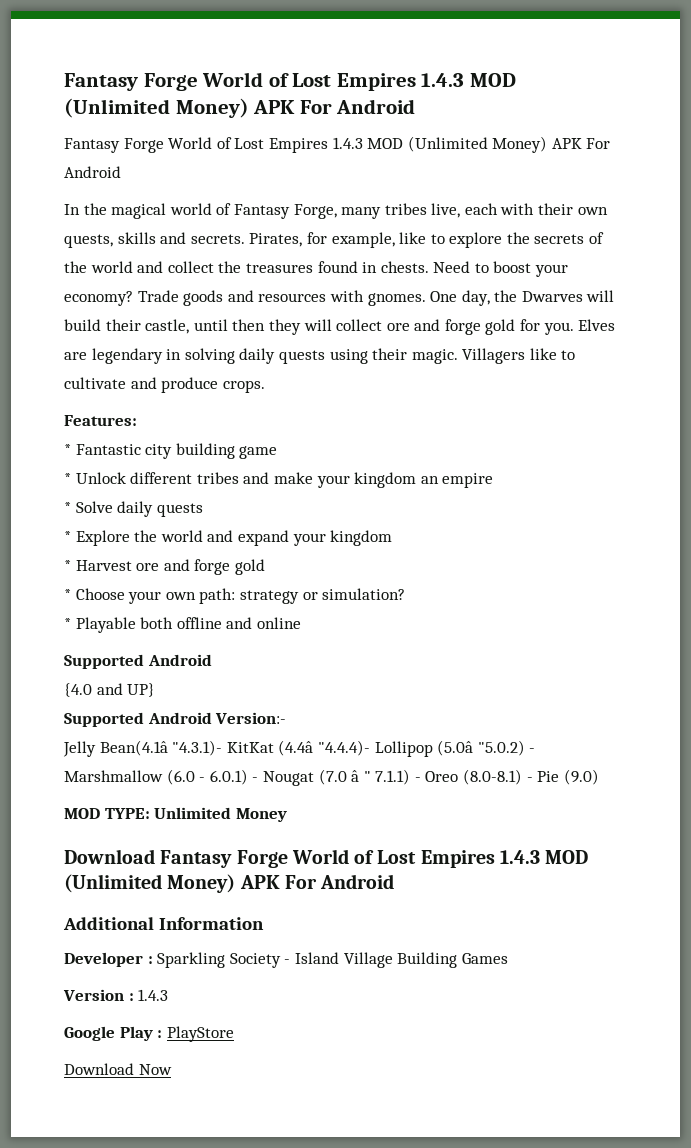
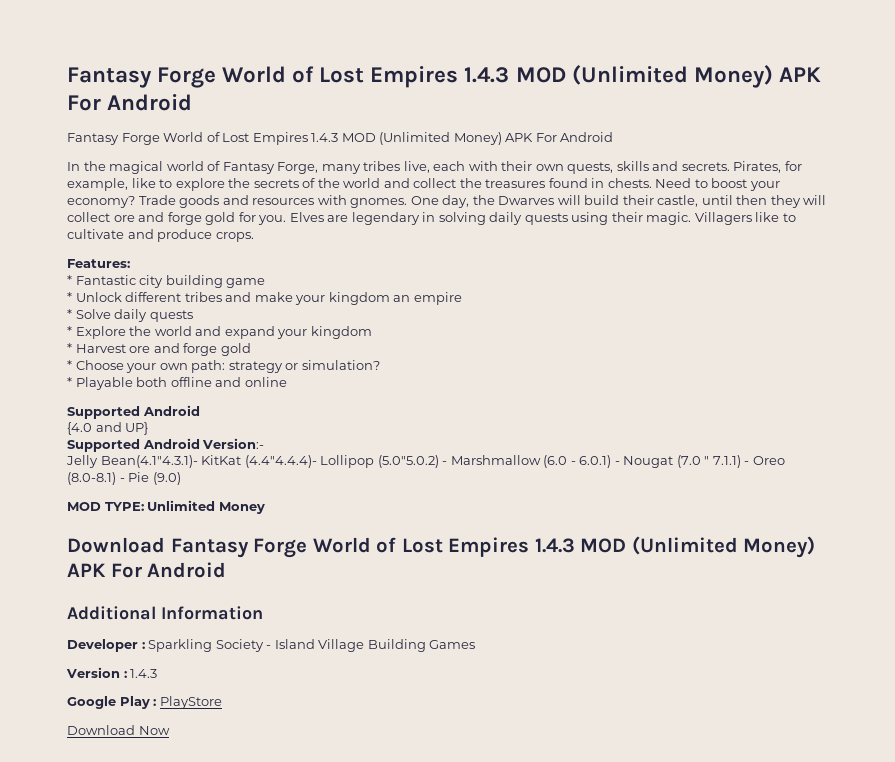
- Jelly Bean(4.1â "4.3.1)- KitKat (4.4â "4.4.4)- Lollipop (5.0â "5.0.2) - Marshmallow (6.0 - 6.0.1) - Nougat (7.0 â " 7.1.1) - Oreo (8.0-8.1) - Pie (9.0)
+ Jelly Bean(4.1"4.3.1)- KitKat (4.4"4.4.4)- Lollipop (5.0"5.0.2) - Marshmallow (6.0 - 6.0.1) - Nougat (7.0 " 7.1.1) - Oreo (8.0-8.1) - Pie (9.0)

